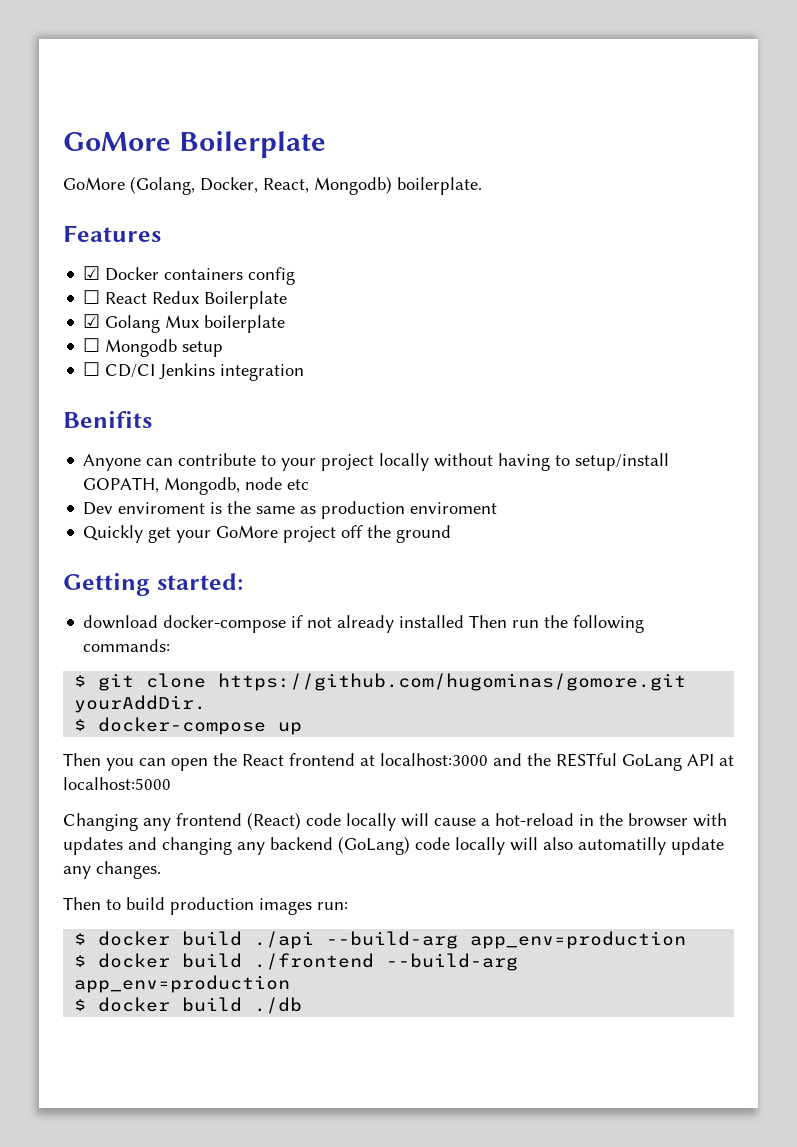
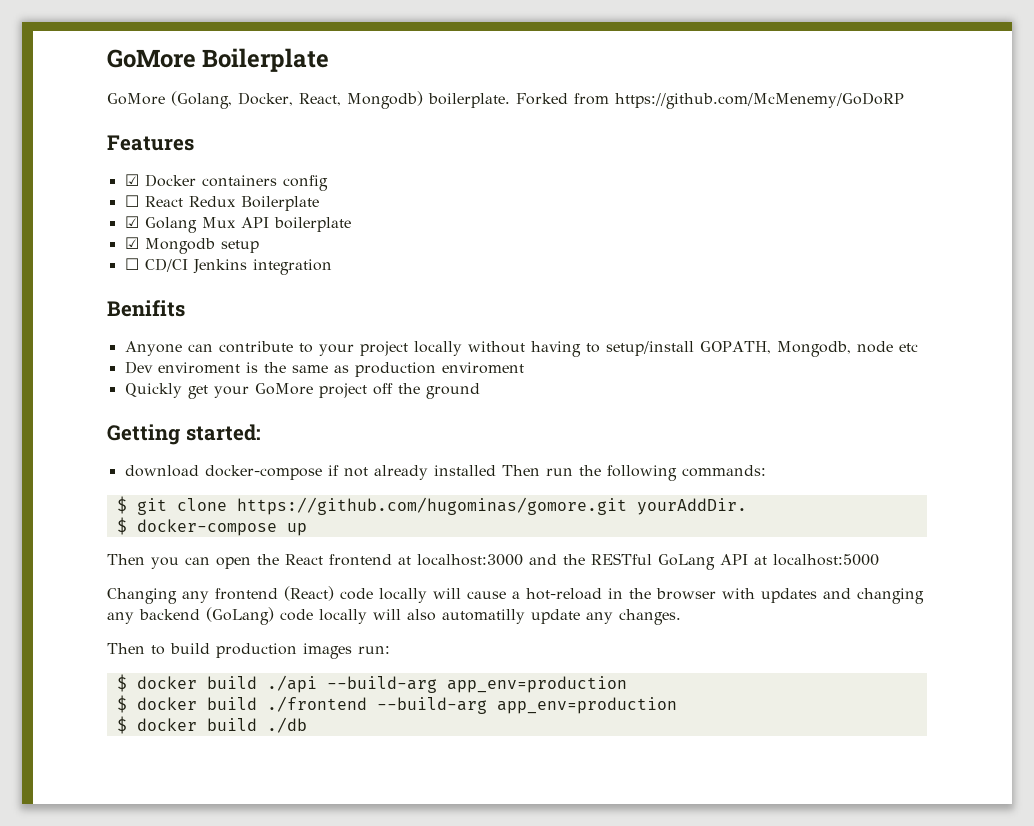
+ Forked from https://github.com/McMenemy/GoDoRP
- ☑ Golang Mux boilerplate
+ ☑ Golang Mux API boilerplate
- ☐ Mongodb setup
+ ☑ Mongodb setup

